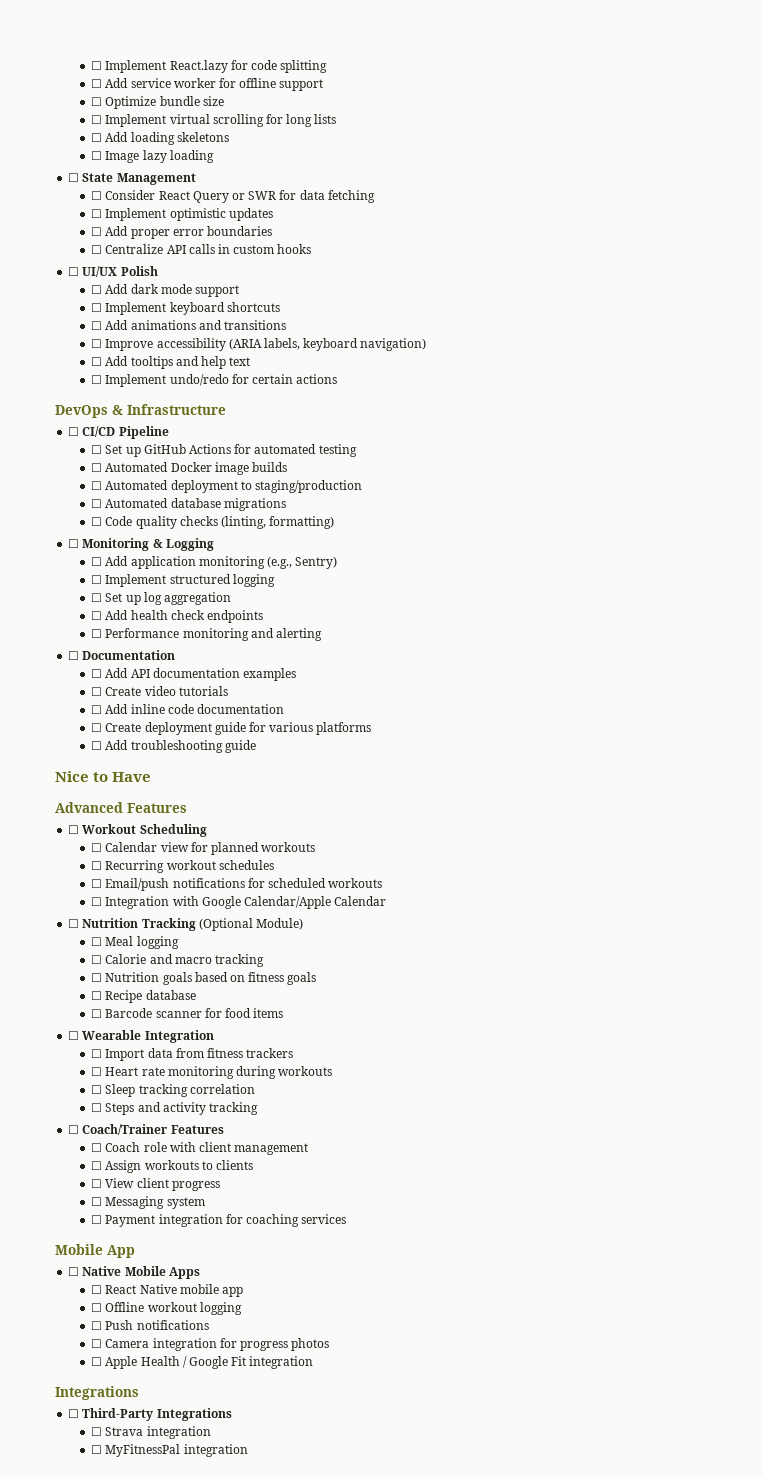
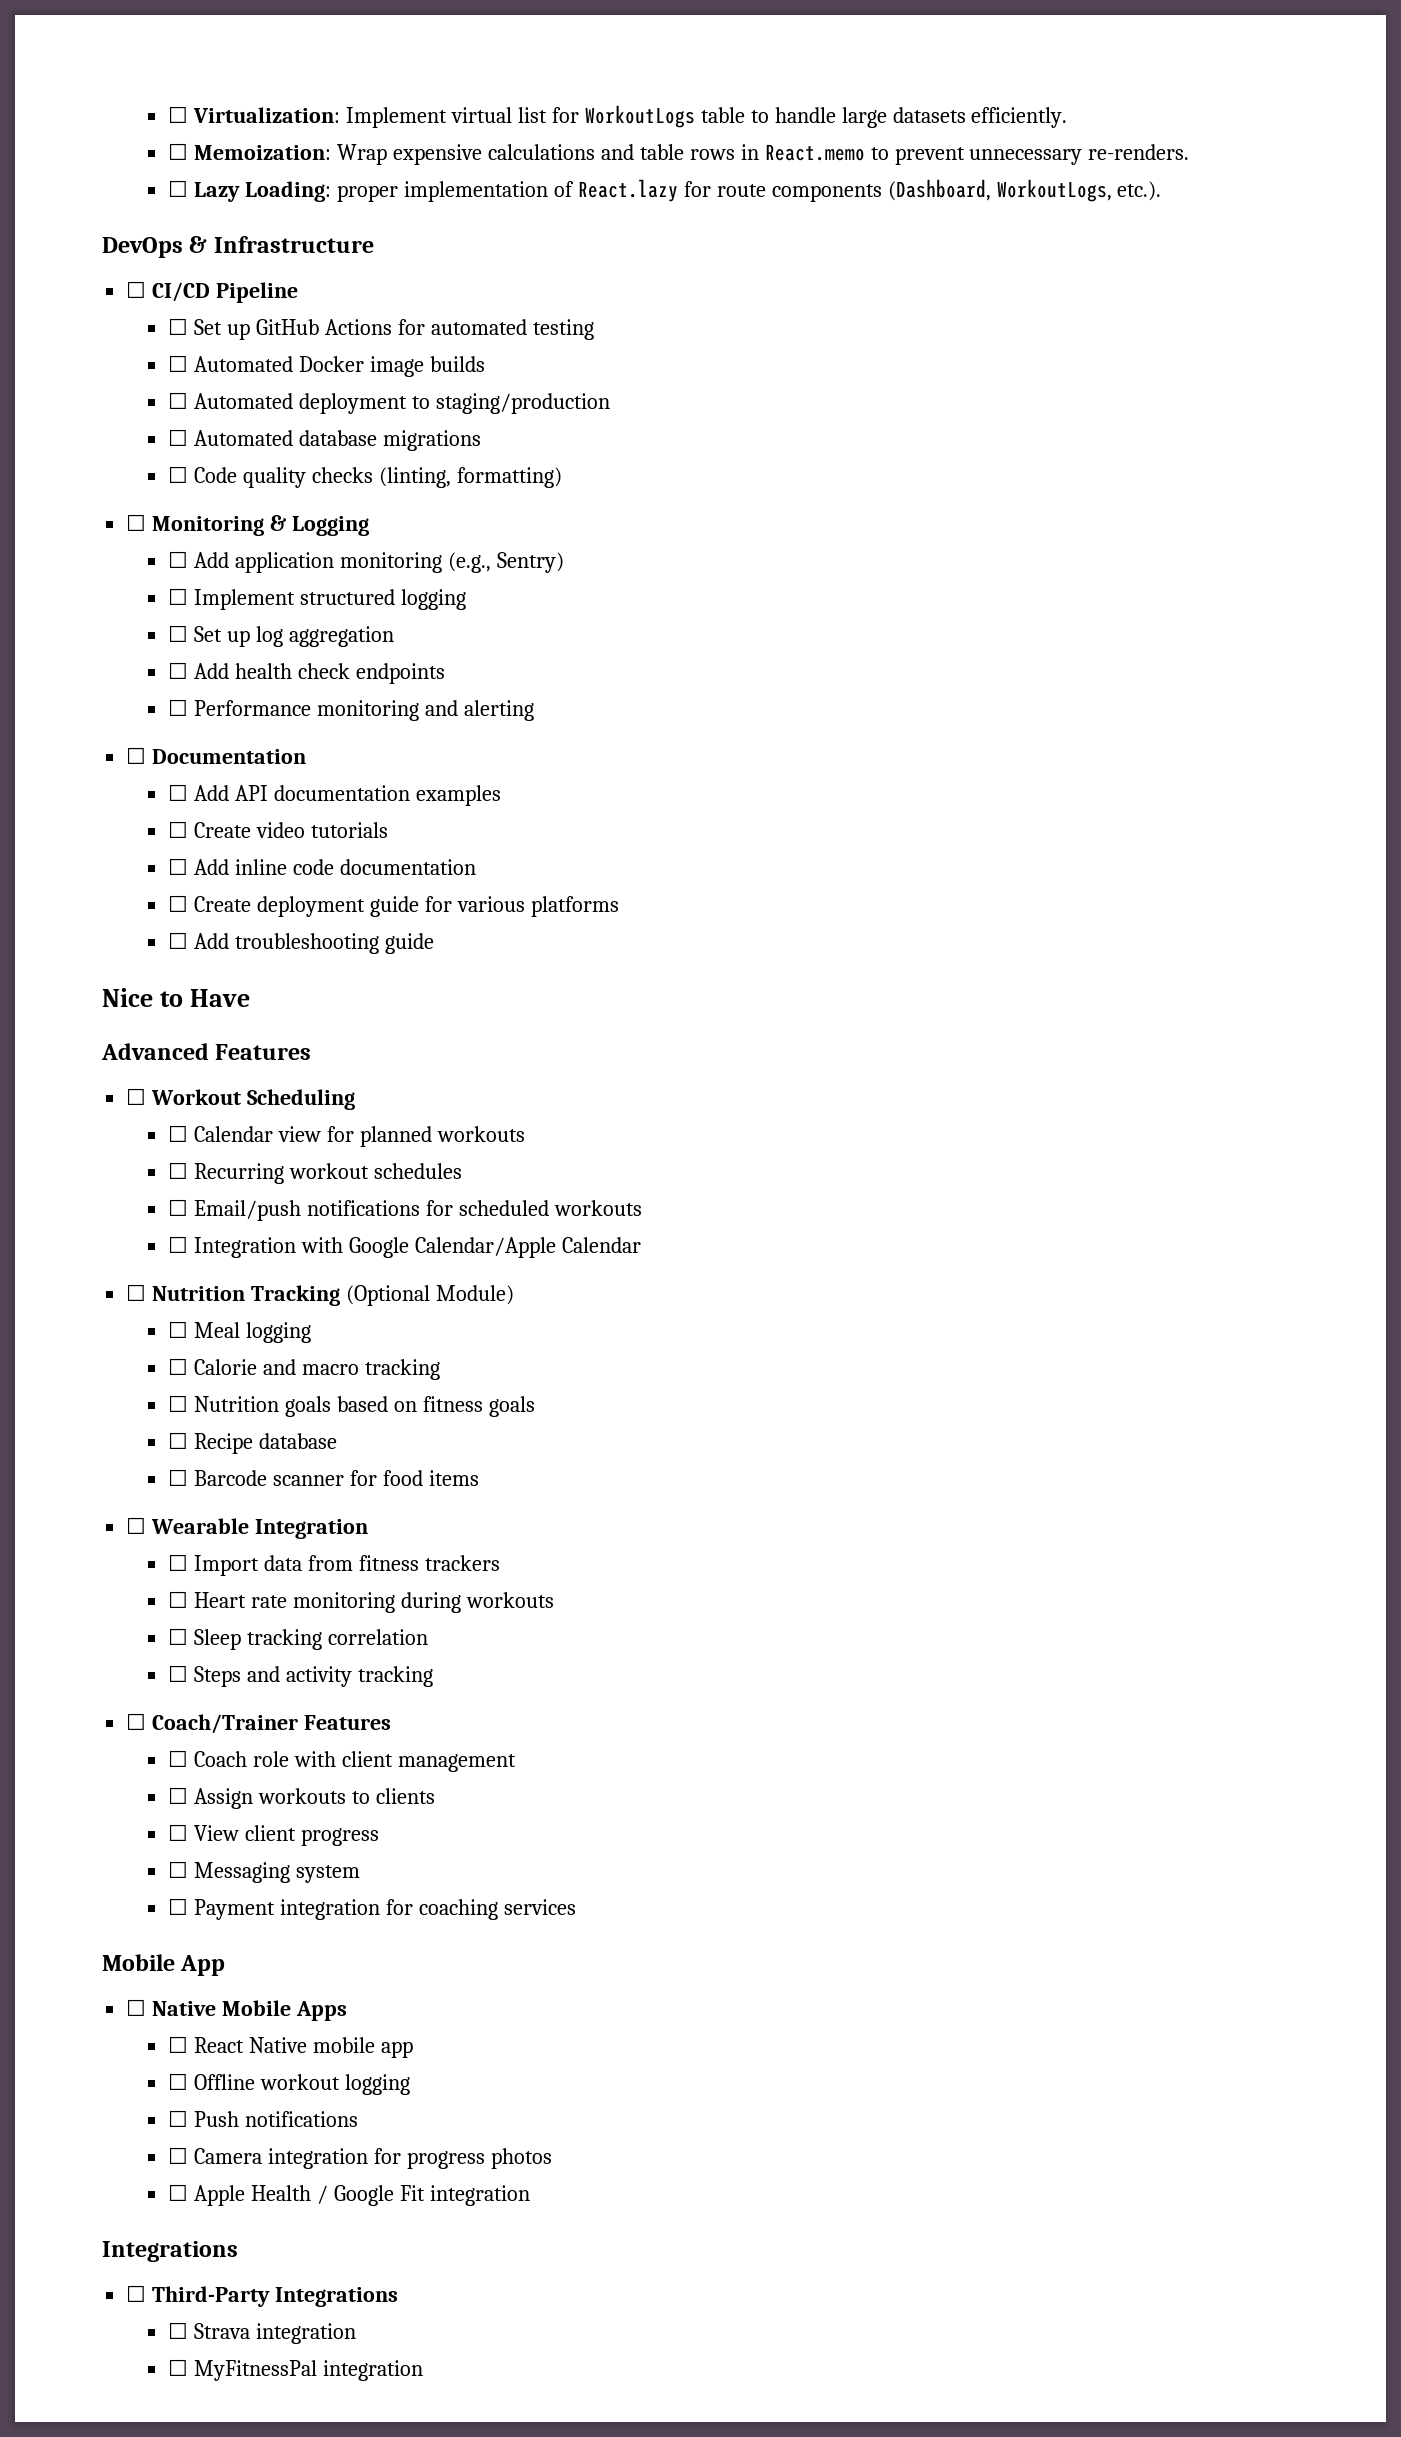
- ☐ Implement React.lazy for code splitting
- ☐ Add service worker for offline support
- ☐ Optimize bundle size
- ☐ Implement virtual scrolling for long lists
- ☐ Add loading skeletons
- ☐ Image lazy loading
- ☐ State Management
- ☐ Consider React Query or SWR for data fetching
- ☐ Implement optimistic updates
- ☐ Add proper error boundaries
- ☐ Centralize API calls in custom hooks
- ☐ UI/UX Polish
- ☐ Add dark mode support
- ☐ Implement keyboard shortcuts
- ☐ Add animations and transitions
- ☐ Improve accessibility (ARIA labels, keyboard navigation)
- ☐ Add tooltips and help text
- ☐ Implement undo/redo for certain actions
+ ☐ Virtualization: Implement virtual list for WorkoutLogs table to handle large datasets efficiently.
+ ☐ Memoization: Wrap expensive calculations and table rows in React.memo to prevent unnecessary re-renders.
+ ☐ Lazy Loading: proper implementation of React.lazy for route components (Dashboard, WorkoutLogs, etc.).

